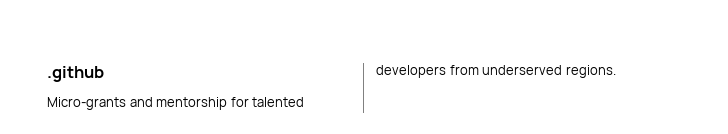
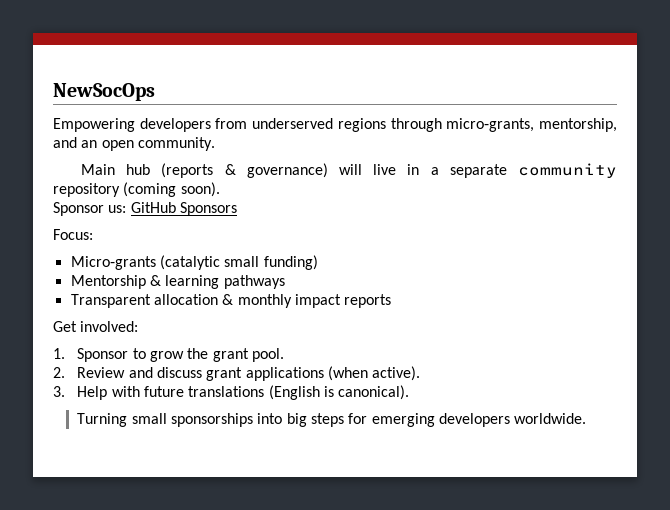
- .github
- Micro‑grants and mentorship for talented developers from underserved regions.
+ NewSocOps
+ Empowering developers from underserved regions through micro‑grants, mentorship, and an open community.
+ Main hub (reports & governance) will live in a separate community repository (coming soon).
+ Sponsor us: GitHub Sponsors
+ Focus:
+ Micro‑grants (catalytic small funding)
+ Mentorship & learning pathways
+ Transparent allocation & monthly impact reports
+ Get involved:
+ 1. Sponsor to grow the grant pool.
+ 2. Review and discuss grant applications (when active).
+ 3. Help with future translations (English is canonical).
+ Turning small sponsorships into big steps for emerging developers worldwide.

